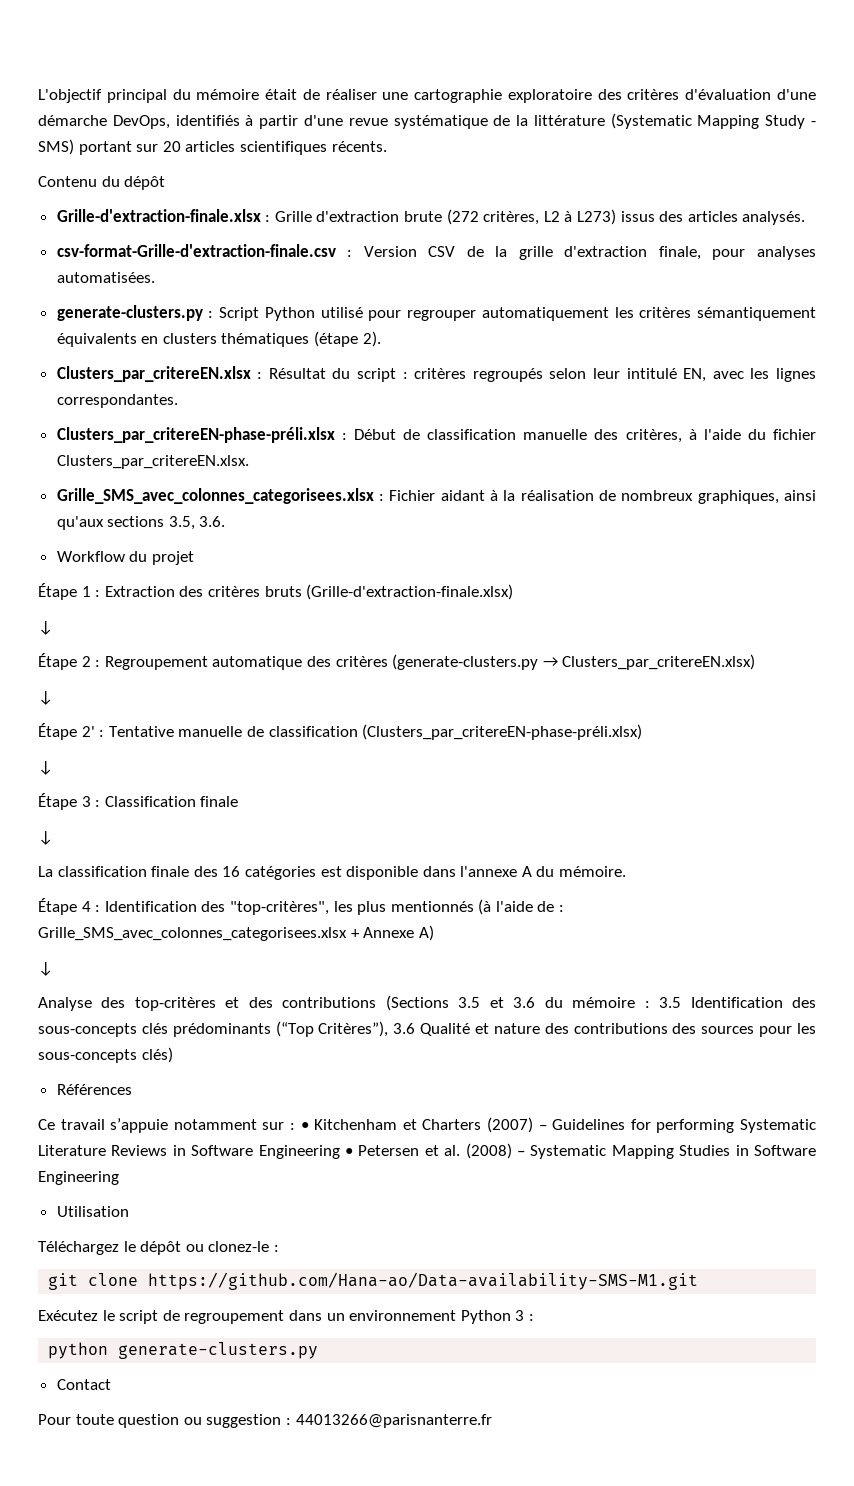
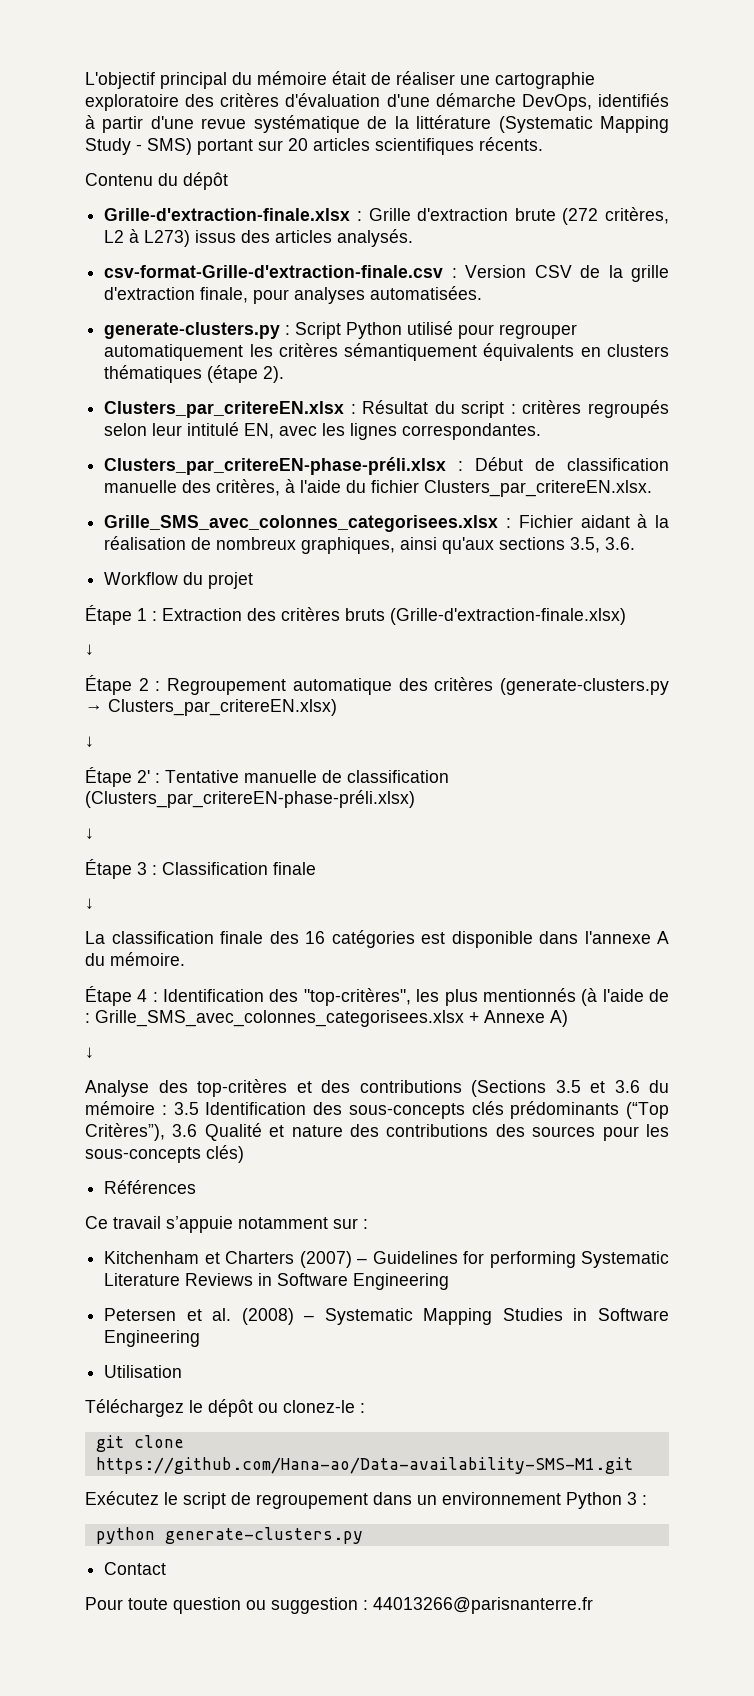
- Ce travail s’appuie notamment sur : • Kitchenham et Charters (2007) – Guidelines for performing Systematic Literature Reviews in Software Engineering • Petersen et al. (2008) – Systematic Mapping Studies in Software Engineering
+ Ce travail s’appuie notamment sur :
+ Kitchenham et Charters (2007) – Guidelines for performing Systematic Literature Reviews in Software Engineering
+ Petersen et al. (2008) – Systematic Mapping Studies in Software Engineering

